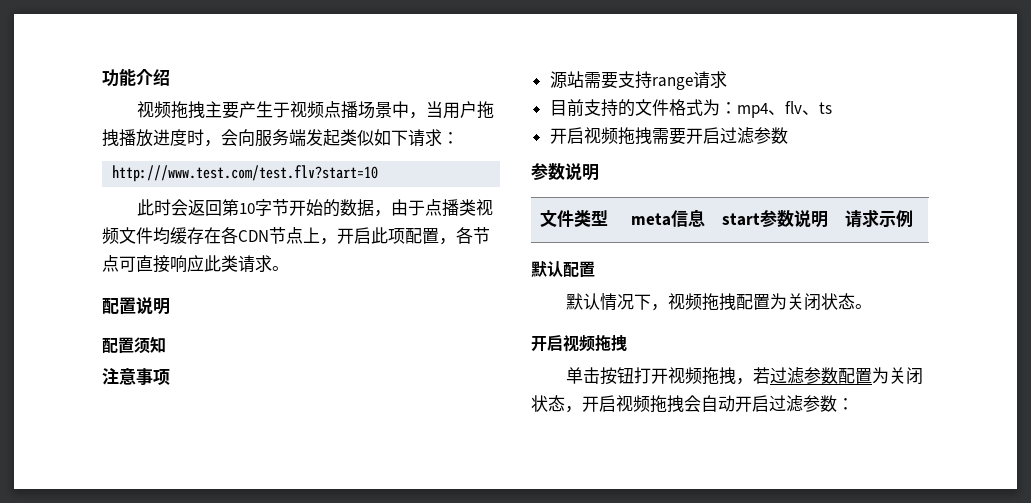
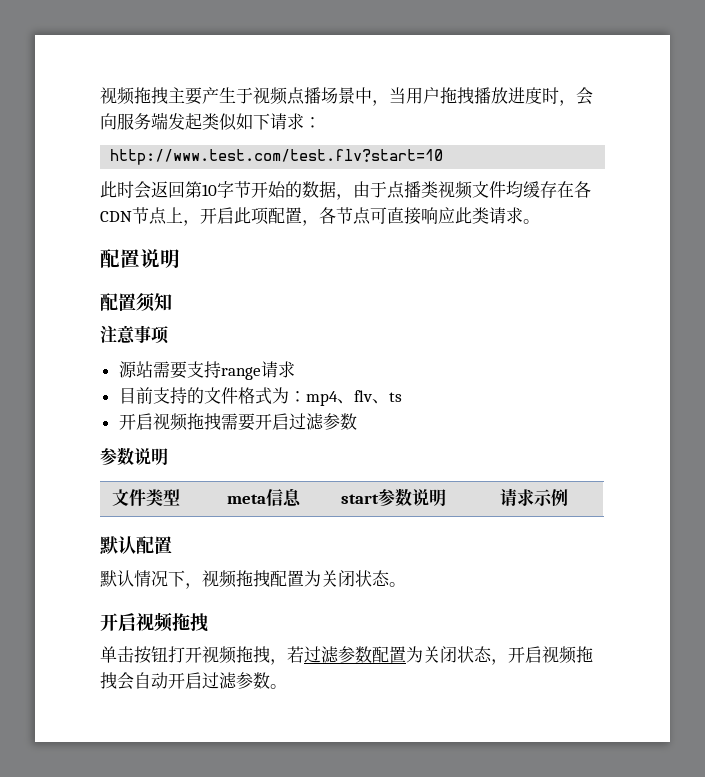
- 功能介绍
- http:///www.test.com/test.flv?start=10
+ http://www.test.com/test.flv?start=10
- 单击按钮打开视频拖拽，若过滤参数配置为关闭状态，开启视频拖拽会自动开启过滤参数：
+ 单击按钮打开视频拖拽，若过滤参数配置为关闭状态，开启视频拖拽会自动开启过滤参数。

